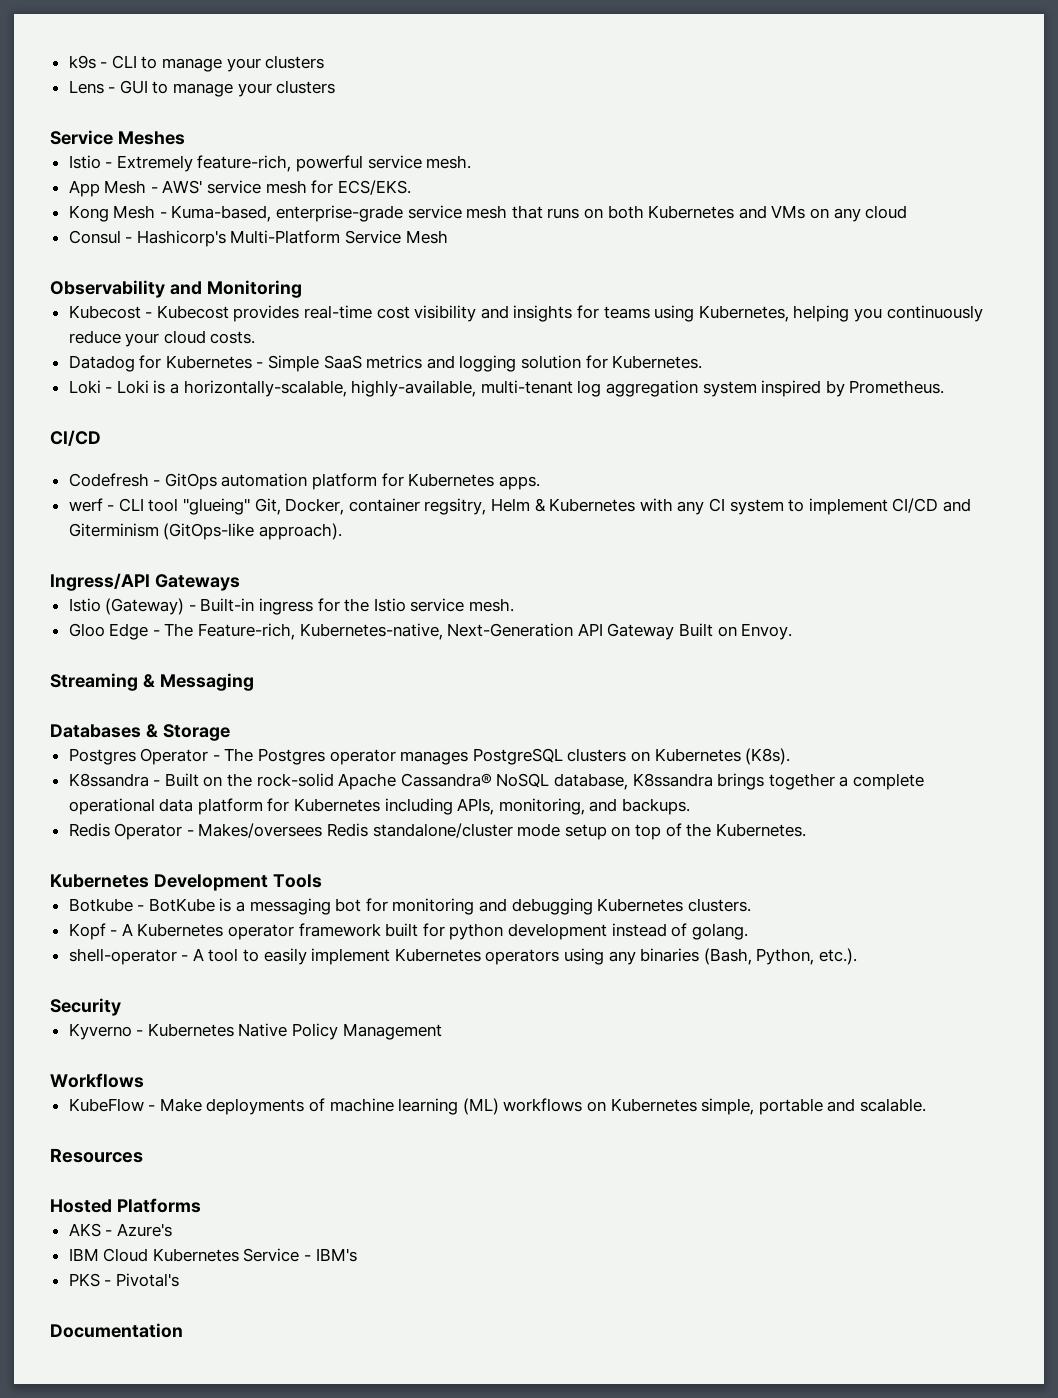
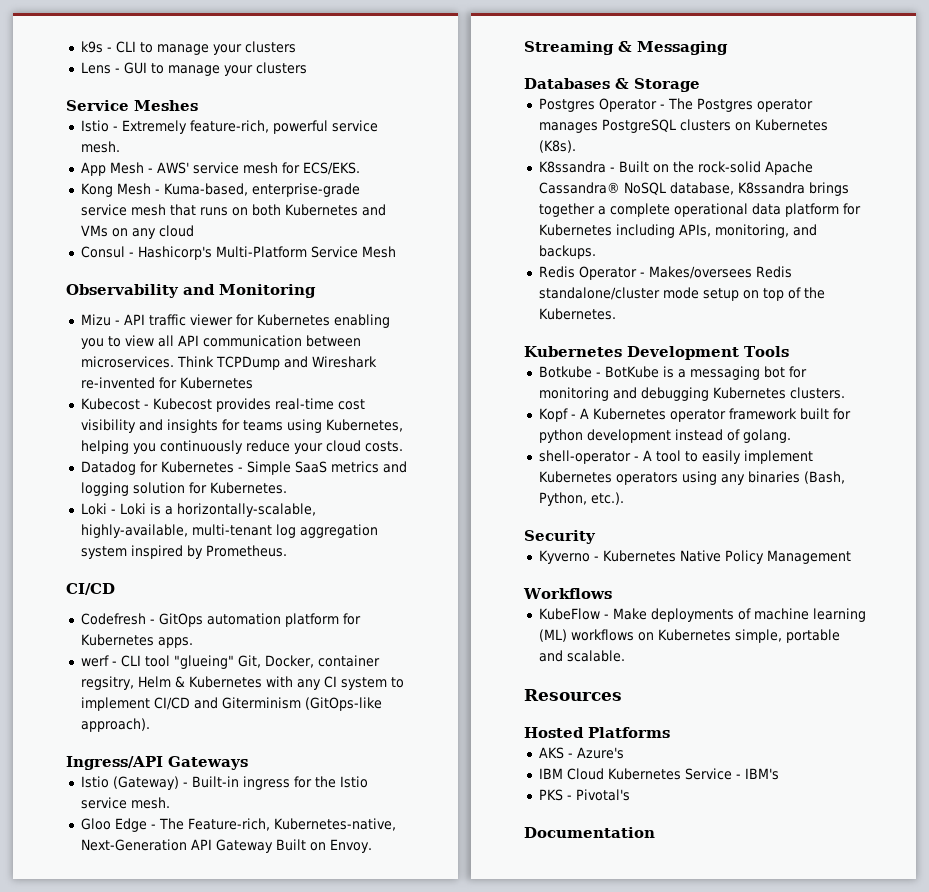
+ Mizu - API traffic viewer for Kubernetes enabling you to view all API communication between microservices. Think TCPDump and Wireshark re-invented for Kubernetes

